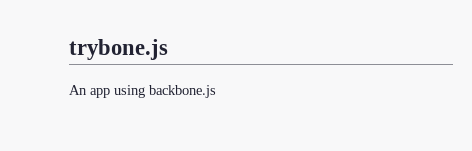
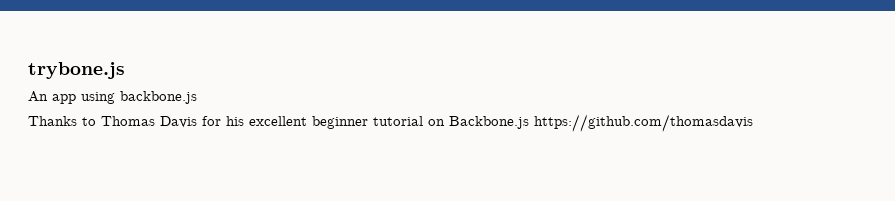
+ Thanks to Thomas Davis for his excellent beginner tutorial on Backbone.js https://github.com/thomasdavis

